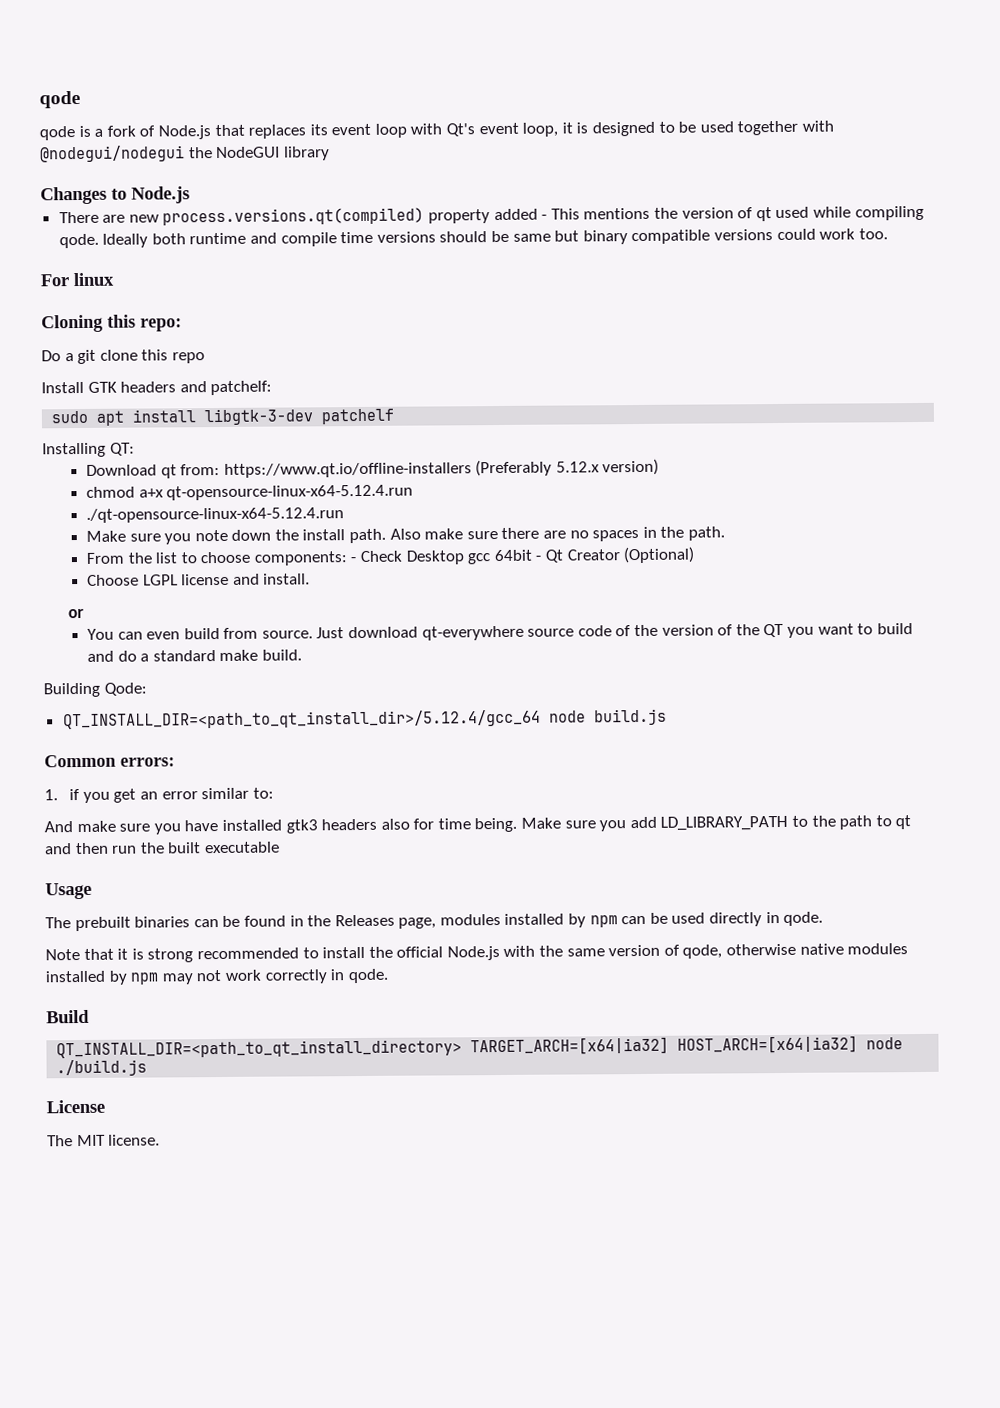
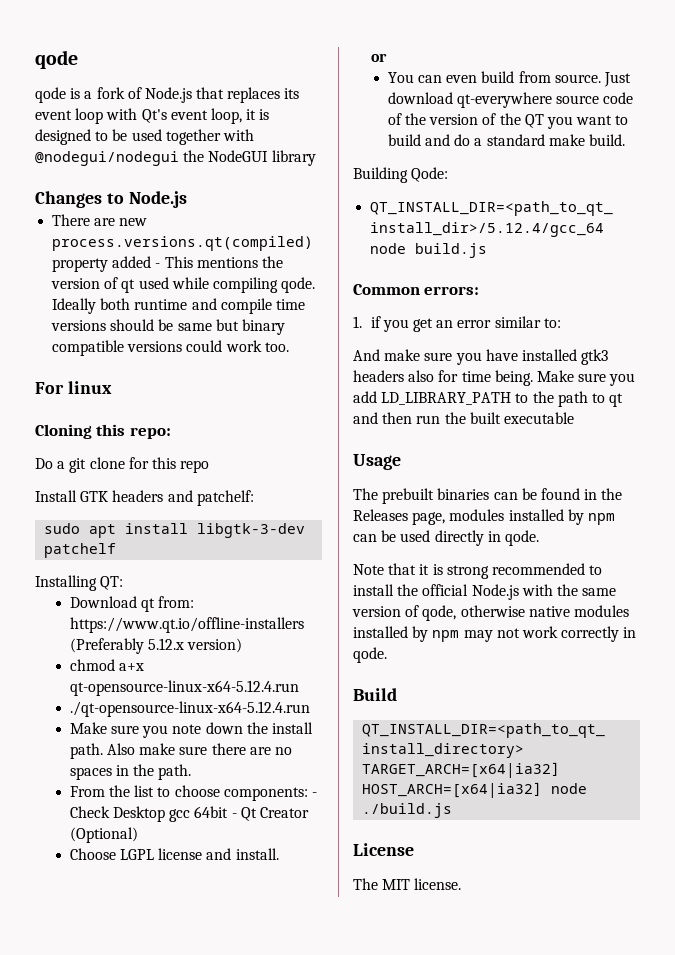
- Do a git clone this repo
+ Do a git clone for this repo

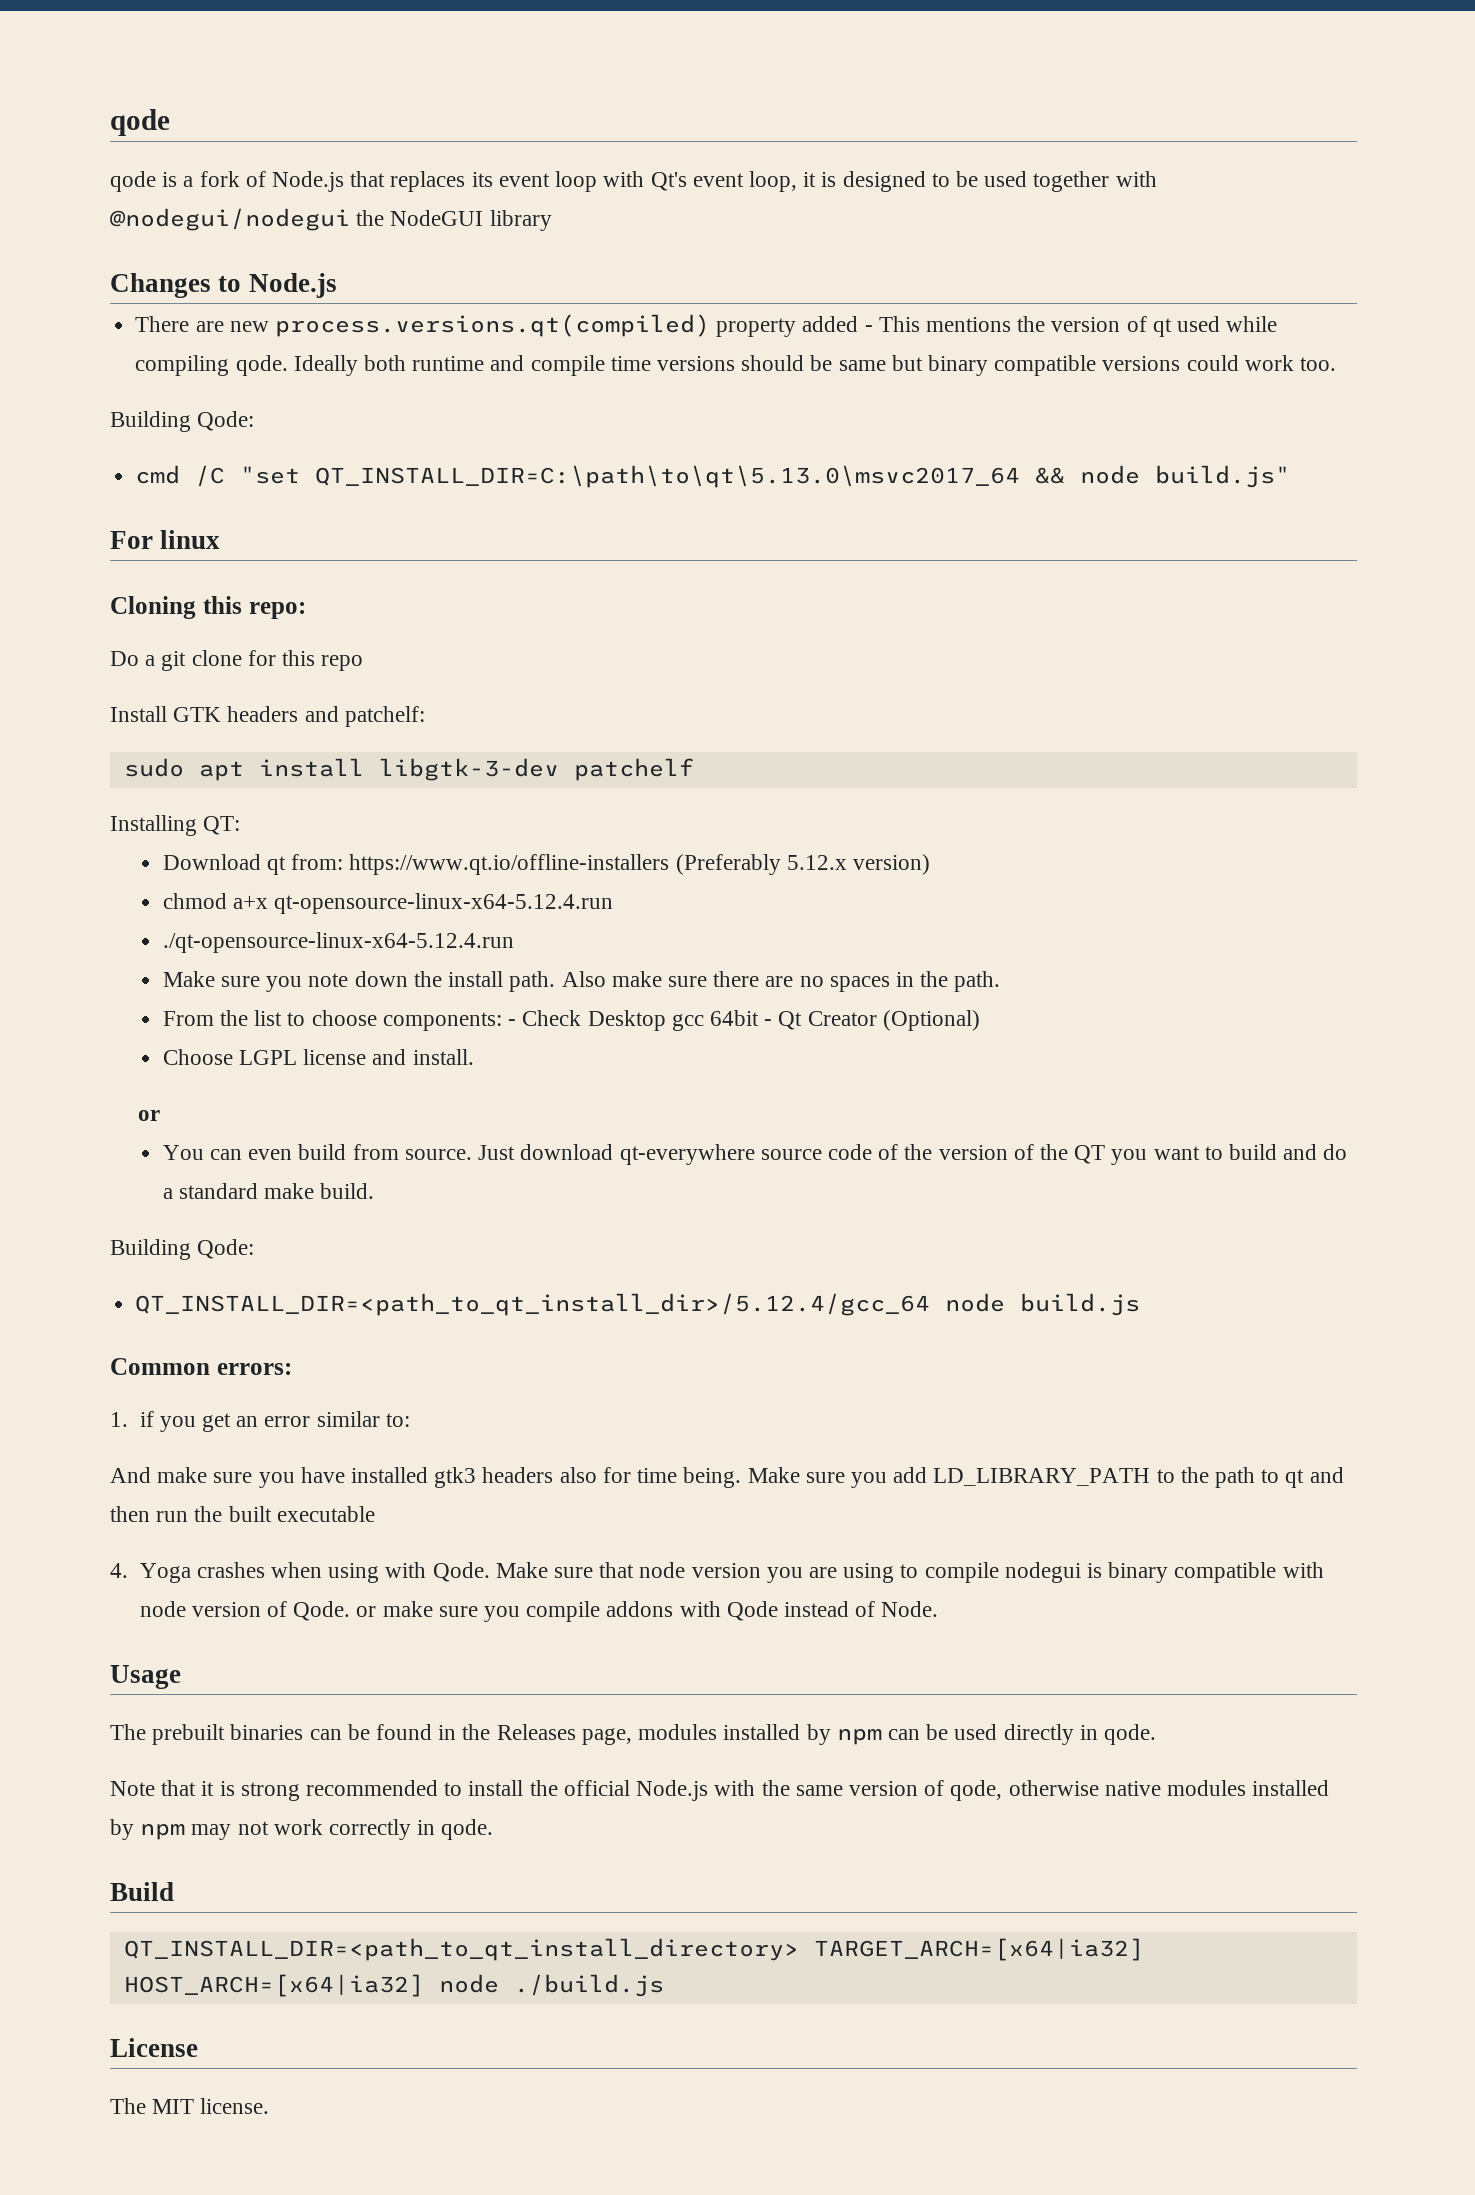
  Ideally both runtime and compile time versions should be same but binary compatible versions could work too.
+ Building Qode:
+ cmd /C "set QT_INSTALL_DIR=C:\path\to\qt\5.13.0\msvc2017_64 && node build.js"
+ 4. Yoga crashes when using with Qode. Make sure that node version you are using to compile nodegui is binary compatible with node version of Qode. or make sure you compile addons with Qode instead of Node.

